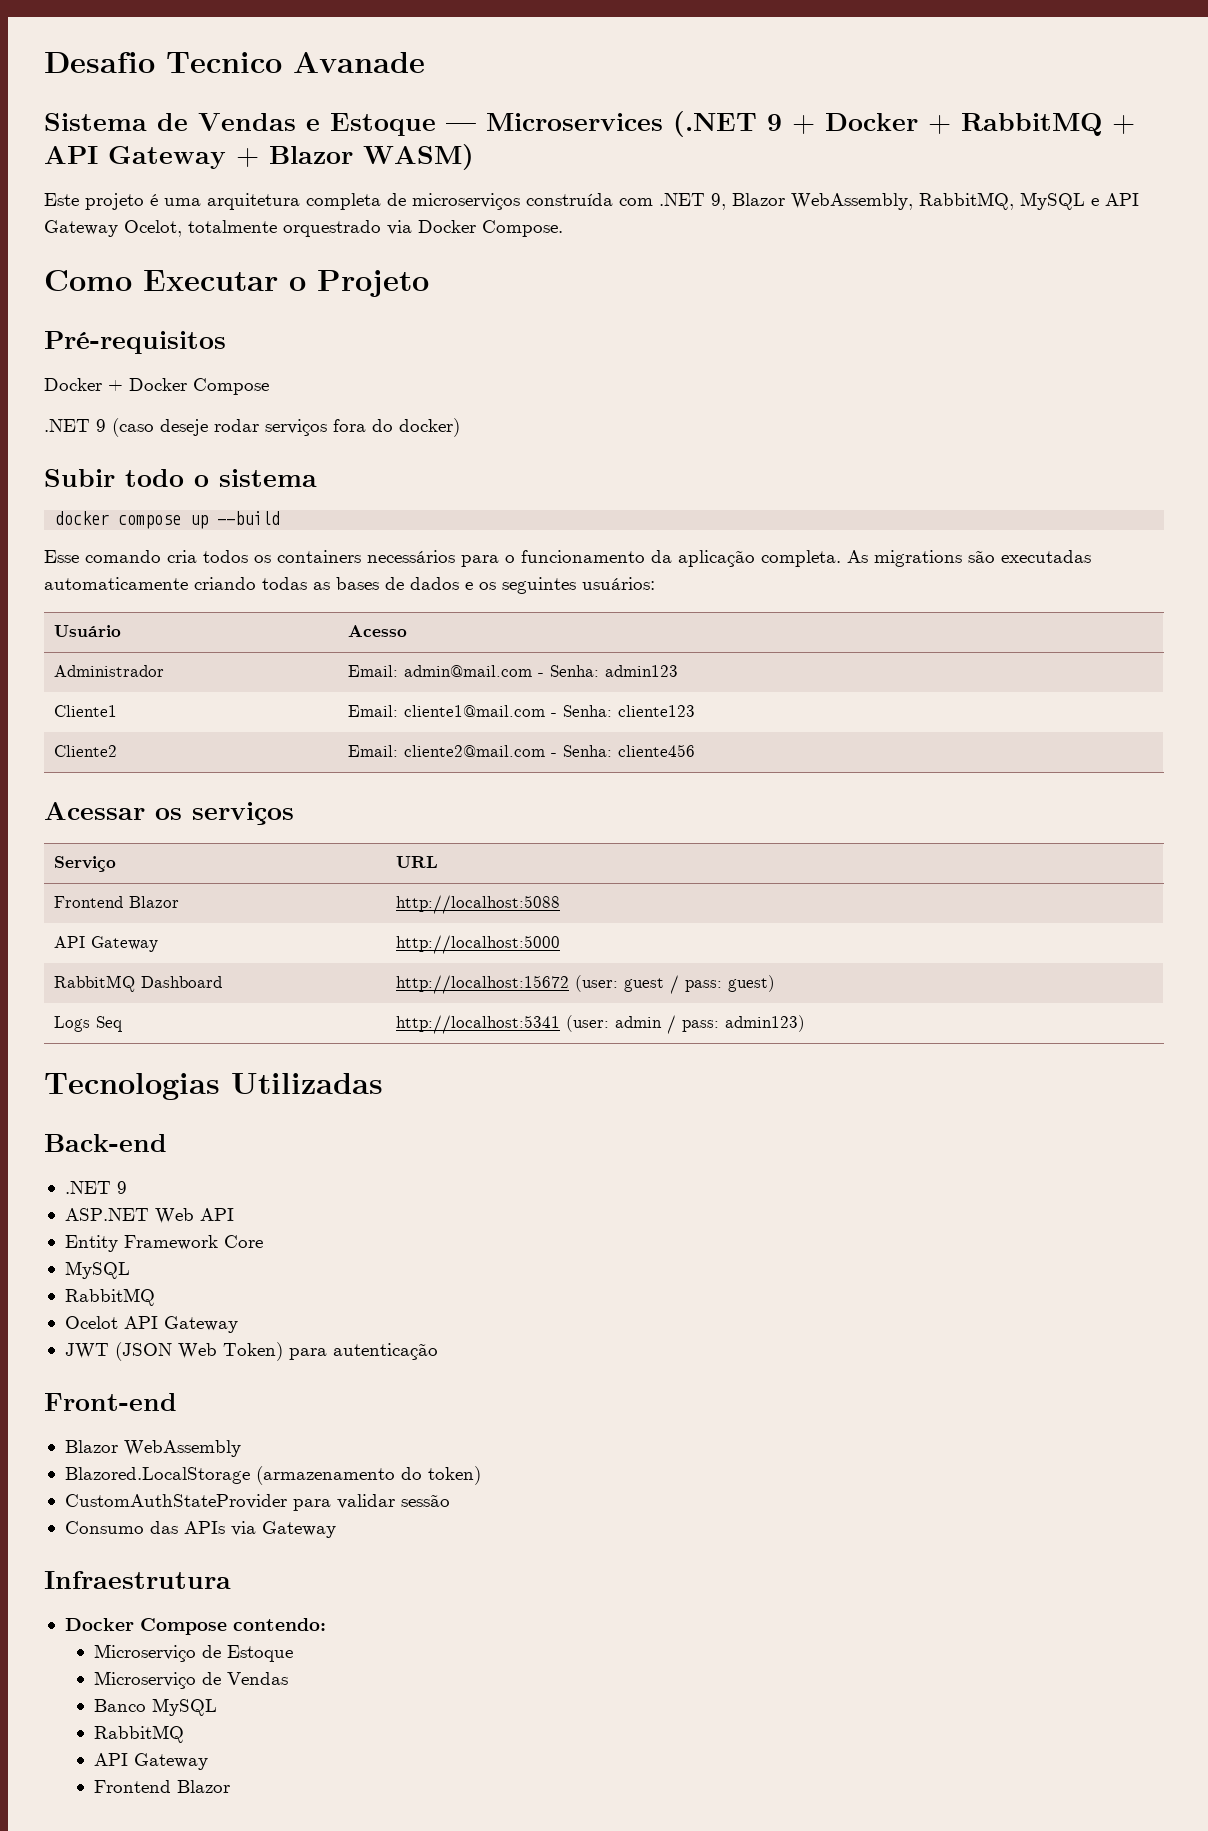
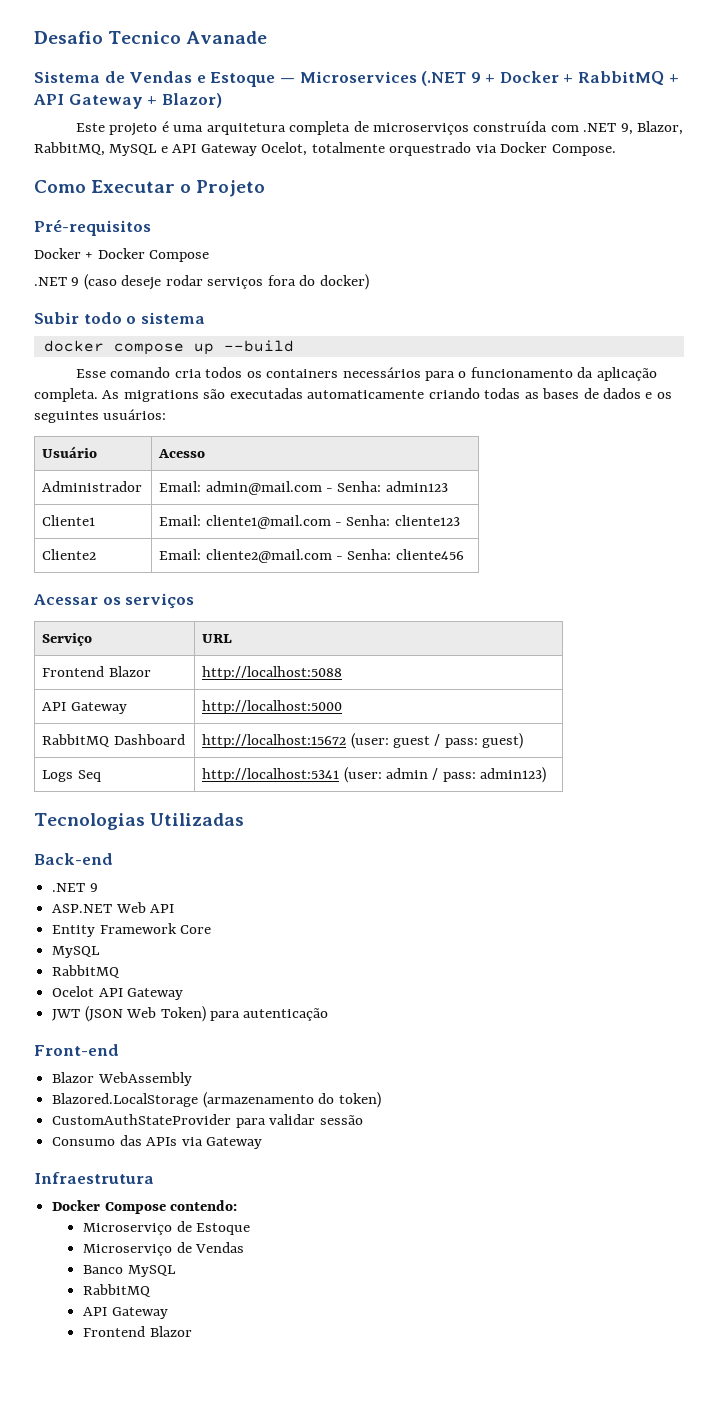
- Sistema de Vendas e Estoque — Microservices (.NET 9 + Docker + RabbitMQ + API Gateway + Blazor WASM)
+ Sistema de Vendas e Estoque — Microservices (.NET 9 + Docker + RabbitMQ + API Gateway + Blazor)
- Este projeto é uma arquitetura completa de microserviços construída com .NET 9, Blazor WebAssembly, RabbitMQ, MySQL e API Gateway Ocelot, totalmente orquestrado via Docker Compose.
+ Este projeto é uma arquitetura completa de microserviços construída com .NET 9, Blazor, RabbitMQ, MySQL e API Gateway Ocelot, totalmente orquestrado via Docker Compose.

